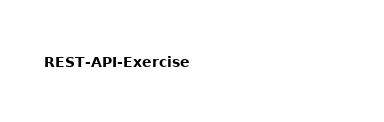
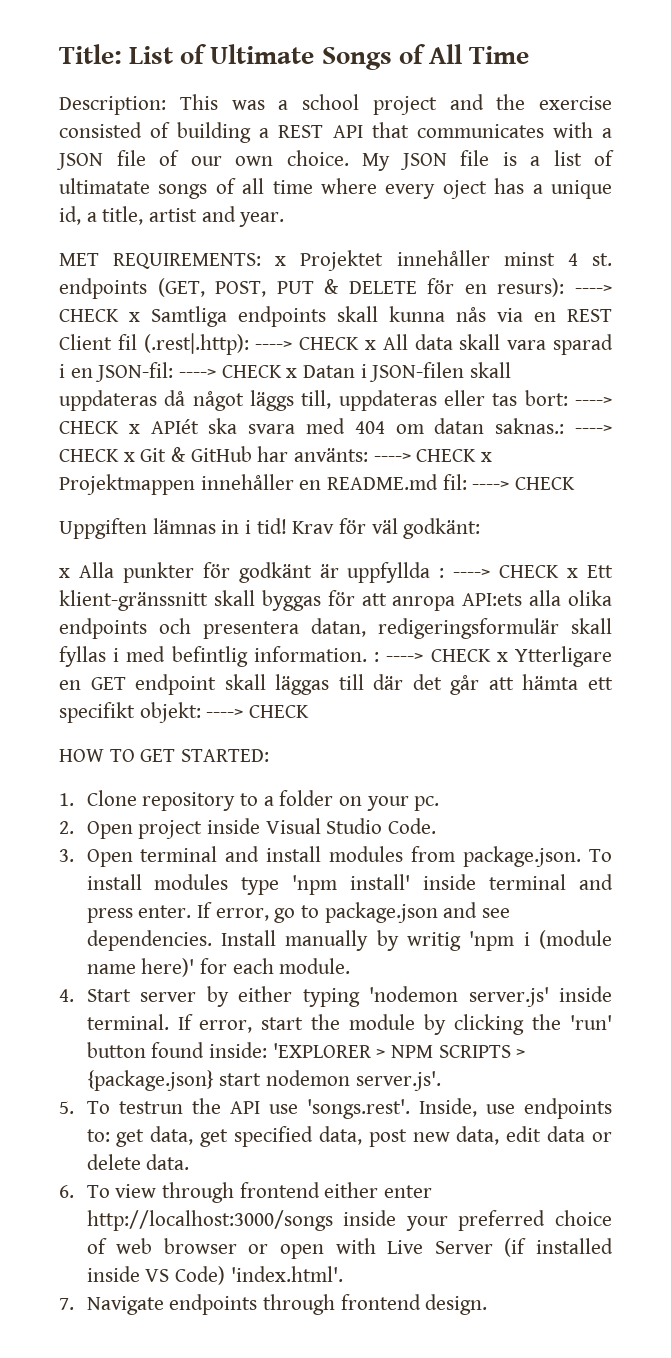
- REST-API-Exercise
+ Title: List of Ultimate Songs of All Time
+ Description: This was a school project and the exercise consisted of building a REST API that communicates with a JSON file of our own choice. My JSON file is a list of ultimatate songs of all time where every oject has a unique id, a title, artist and year.
+ MET REQUIREMENTS: x Projektet innehåller minst 4 st. endpoints (GET, POST, PUT & DELETE för en resurs): ----> CHECK x Samtliga endpoints skall kunna nås via en REST Client fil (.rest|.http): ----> CHECK x All data skall vara sparad i en JSON-fil: ----> CHECK x Datan i JSON-filen skall uppdateras då något läggs till, uppdateras eller tas bort: ----> CHECK x APIét ska svara med 404 om datan saknas.: ----> CHECK x Git & GitHub har använts: ----> CHECK x Projektmappen innehåller en README.md fil: ----> CHECK
+ Uppgiften lämnas in i tid! Krav för väl godkänt:
+ x Alla punkter för godkänt är uppfyllda : ----> CHECK x Ett klient-gränssnitt skall byggas för att anropa API:ets alla olika endpoints och presentera datan, redigeringsformulär skall fyllas i med befintlig information. : ----> CHECK x Ytterligare en GET endpoint skall läggas till där det går att hämta ett specifikt objekt: ----> CHECK
+ HOW TO GET STARTED:
+ 1. Clone repository to a folder on your pc.
+ 2. Open project inside Visual Studio Code.
+ 3. Open terminal and install modules from package.json. To install modules type 'npm install' inside terminal and press enter. If error, go to package.json and see dependencies. Install manually by writig 'npm i (module name here)' for each module.
+ 4. Start server by either typing 'nodemon server.js' inside terminal. If error, start the module by clicking the 'run' button found inside: 'EXPLORER > NPM SCRIPTS > {package.json} start nodemon server.js'.
+ 5. To testrun the API use 'songs.rest'. Inside, use endpoints to: get data, get specified data, post new data, edit data or delete data.
+ 6. To view through frontend either enter http://localhost:3000/songs inside your preferred choice of web browser or open with Live Server (if installed inside VS Code) 'index.html'.
+ 7. Navigate endpoints through frontend design.

